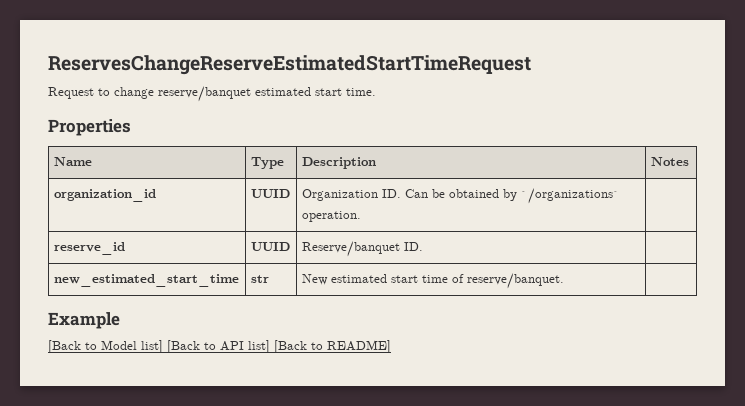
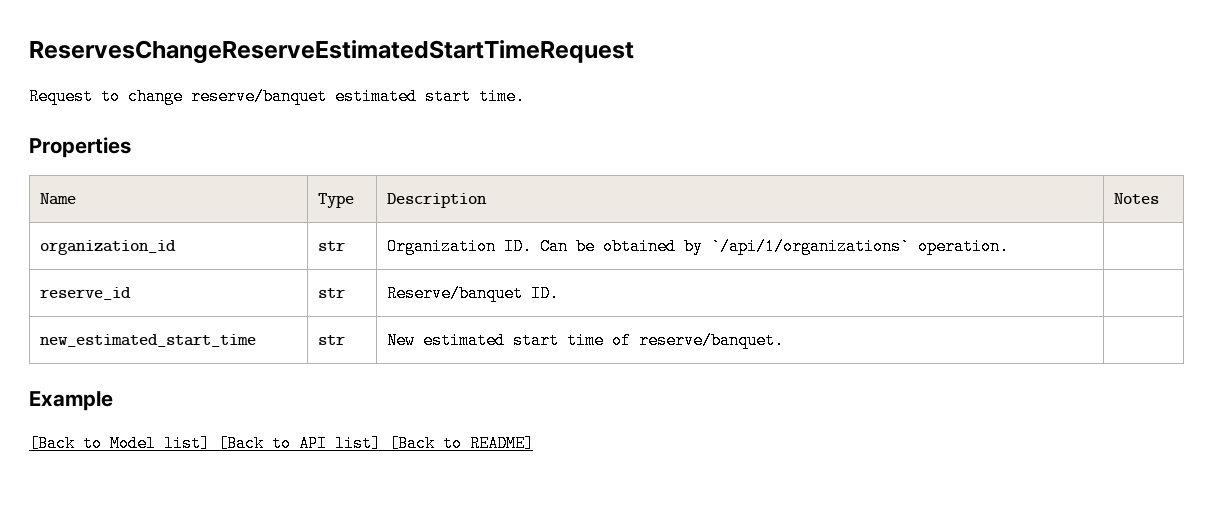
- organization_id | UUID | Organization ID. Can be obtained by `/organizations` operation. |
+ organization_id | str | Organization ID. Can be obtained by `/api/1/organizations` operation. |
- reserve_id | UUID | Reserve/banquet ID. |
+ reserve_id | str | Reserve/banquet ID. |

